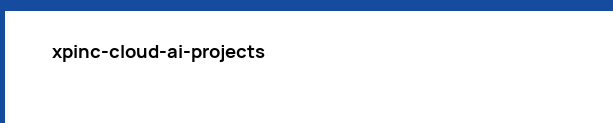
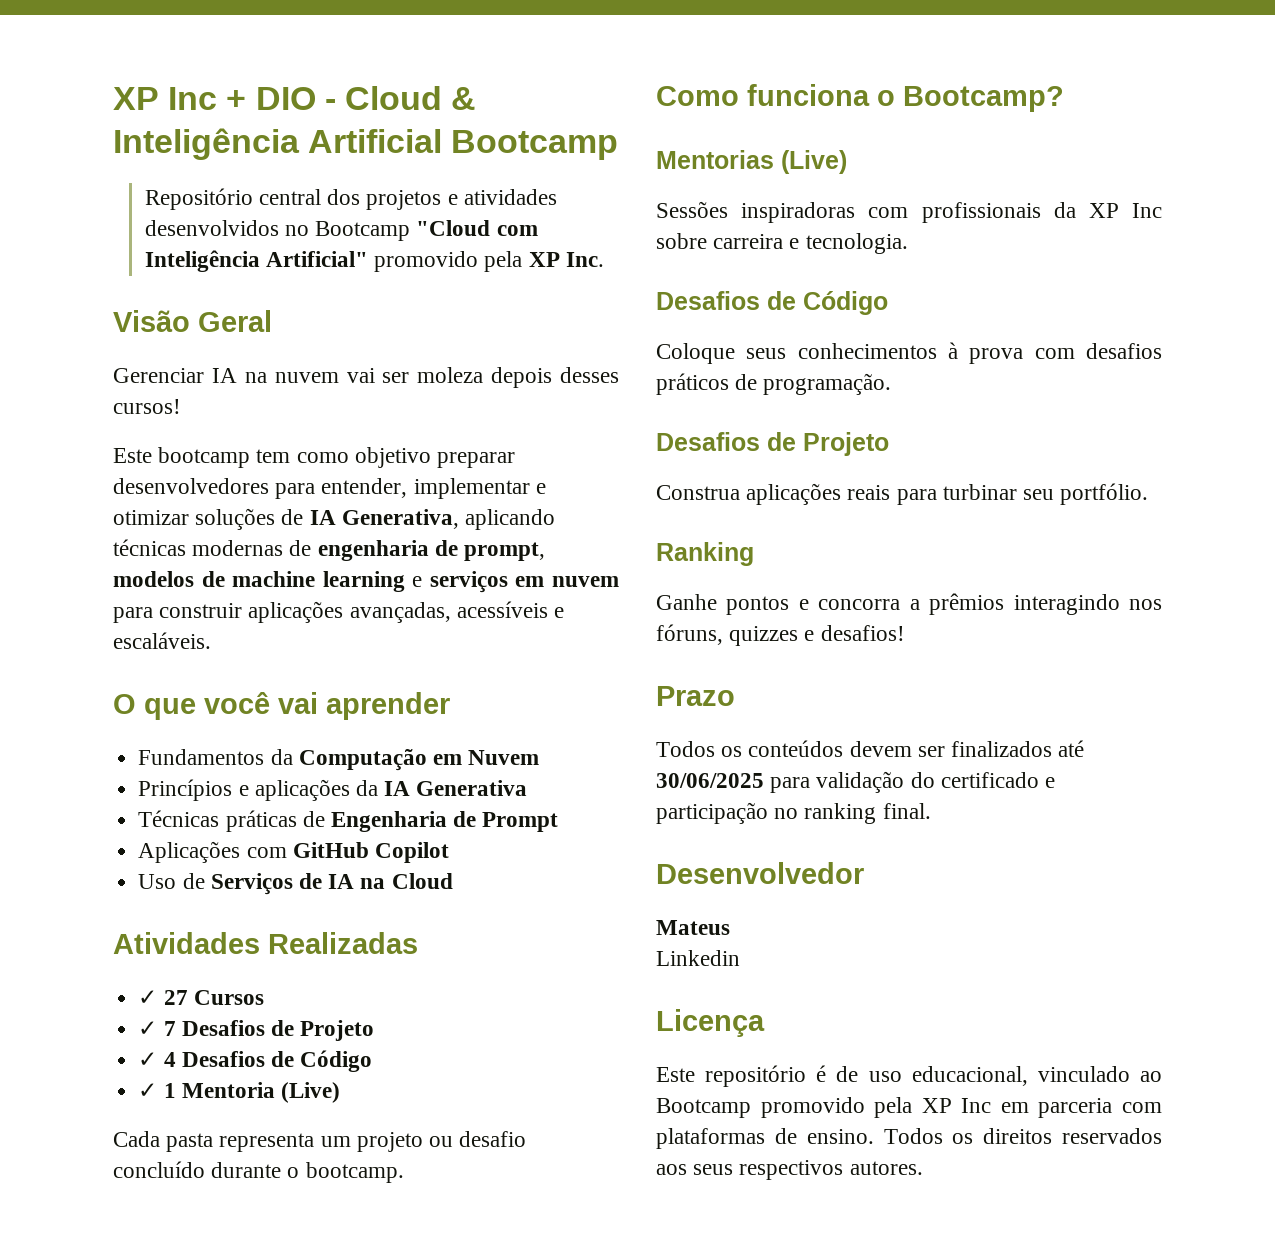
- xpinc-cloud-ai-projects
+ XP Inc + DIO - Cloud & Inteligência Artificial Bootcamp
+ Repositório central dos projetos e atividades desenvolvidos no Bootcamp "Cloud com Inteligência Artificial" promovido pela XP Inc.
+ Visão Geral
+ Gerenciar IA na nuvem vai ser moleza depois desses cursos!
+ Este bootcamp tem como objetivo preparar desenvolvedores para entender, implementar e otimizar soluções de IA Generativa, aplicando técnicas modernas de engenharia de prompt, modelos de machine learning e serviços em nuvem para construir aplicações avançadas, acessíveis e escaláveis.
+ O que você vai aprender
+ Fundamentos da Computação em Nuvem
+ Princípios e aplicações da IA Generativa
+ Técnicas práticas de Engenharia de Prompt
+ Aplicações com GitHub Copilot
+ Uso de Serviços de IA na Cloud
+ Atividades Realizadas
+ ✓ 27 Cursos
+ ✓ 7 Desafios de Projeto
+ ✓ 4 Desafios de Código
+ ✓ 1 Mentoria (Live)
+ Cada pasta representa um projeto ou desafio concluído durante o bootcamp.
+ Como funciona o Bootcamp?
+ Mentorias (Live)
+ Sessões inspiradoras com profissionais da XP Inc sobre carreira e tecnologia.
+ Desafios de Código
+ Coloque seus conhecimentos à prova com desafios práticos de programação.
+ Desafios de Projeto
+ Construa aplicações reais para turbinar seu portfólio.
+ Ranking
+ Ganhe pontos e concorra a prêmios interagindo nos fóruns, quizzes e desafios!
+ Prazo
+ Todos os conteúdos devem ser finalizados até 30/06/2025 para validação do certificado e participação no ranking final.
+ Desenvolvedor
+ Mateus
+ Linkedin
+ Licença
+ Este repositório é de uso educacional, vinculado ao Bootcamp promovido pela XP Inc em parceria com plataformas de ensino. Todos os direitos reservados aos seus respectivos autores.

